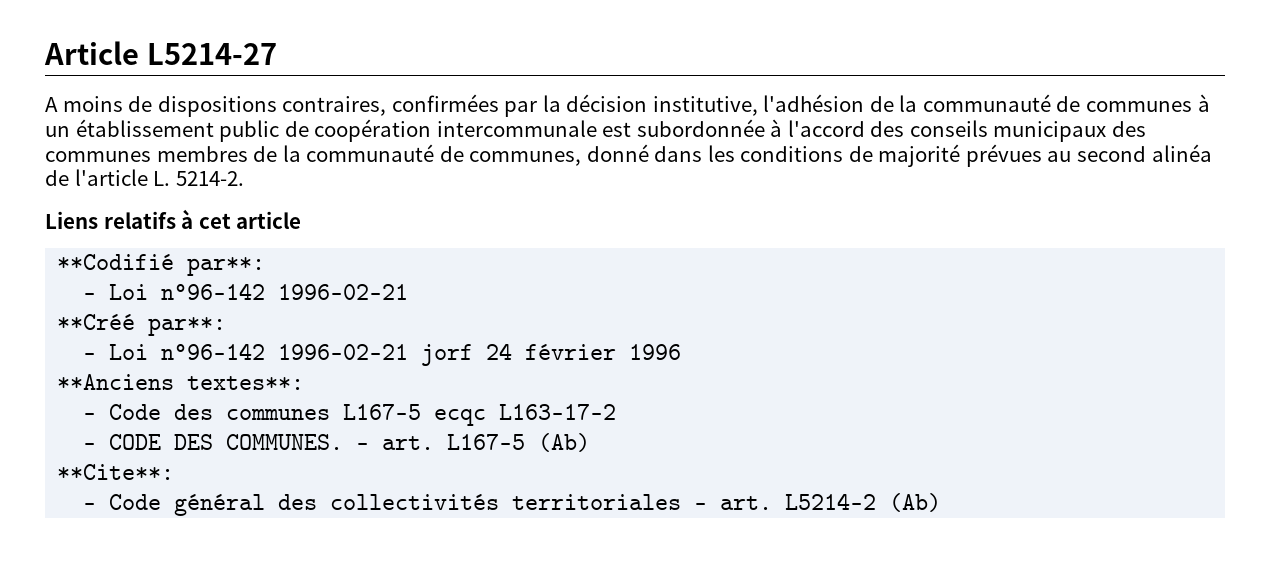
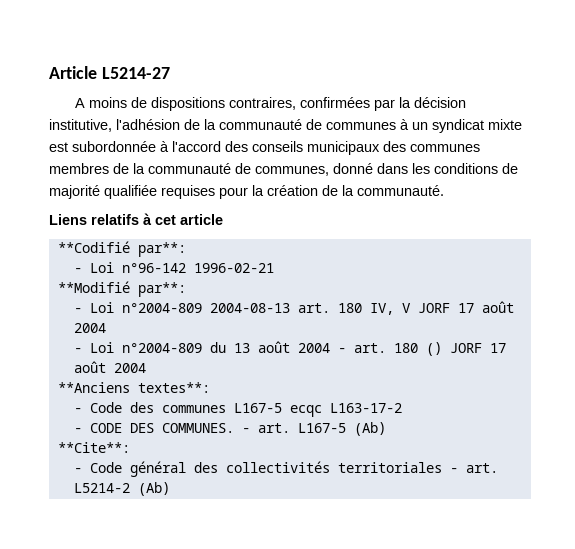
- A moins de dispositions contraires, confirmées par la décision institutive, l'adhésion de la communauté de communes à un établissement public de coopération intercommunale est subordonnée à l'accord des conseils municipaux des communes membres de la communauté de communes, donné dans les conditions de majorité prévues au second alinéa de l'article L. 5214-2.
+ A moins de dispositions contraires, confirmées par la décision institutive, l'adhésion de la communauté de communes à un syndicat mixte est subordonnée à l'accord des conseils municipaux des communes membres de la communauté de communes, donné dans les conditions de majorité qualifiée requises pour la création de la communauté.
- **Créé par**:
- - Loi n°96-142 1996-02-21 jorf 24 février 1996
+ **Modifié par**:
+ - Loi n°2004-809 2004-08-13 art. 180 IV, V JORF 17 août 2004
+ - Loi n°2004-809 du 13 août 2004 - art. 180 () JORF 17 août 2004

